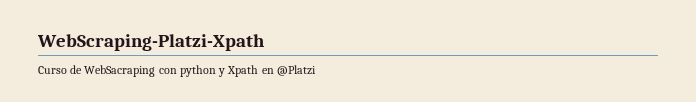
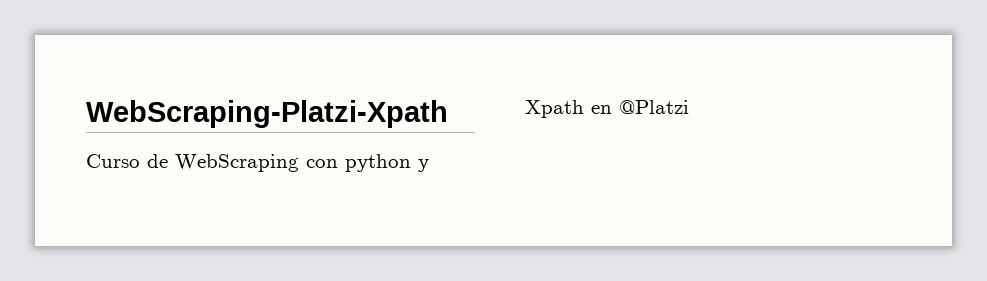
- Curso de WebSacraping con python y Xpath en @Platzi
+ Curso de WebScraping con python y Xpath en @Platzi

